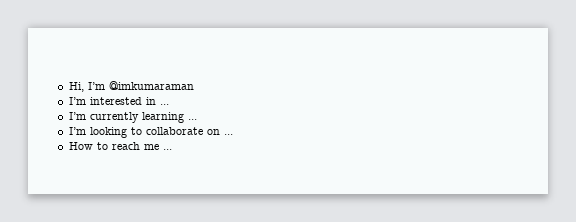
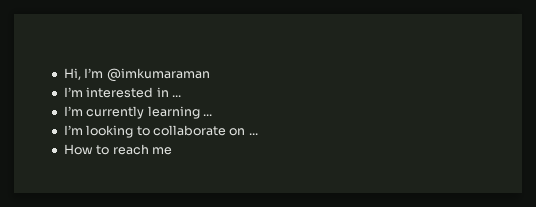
- How to reach me ...
+ How to reach me

